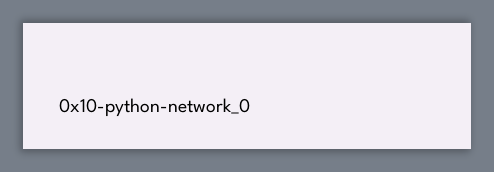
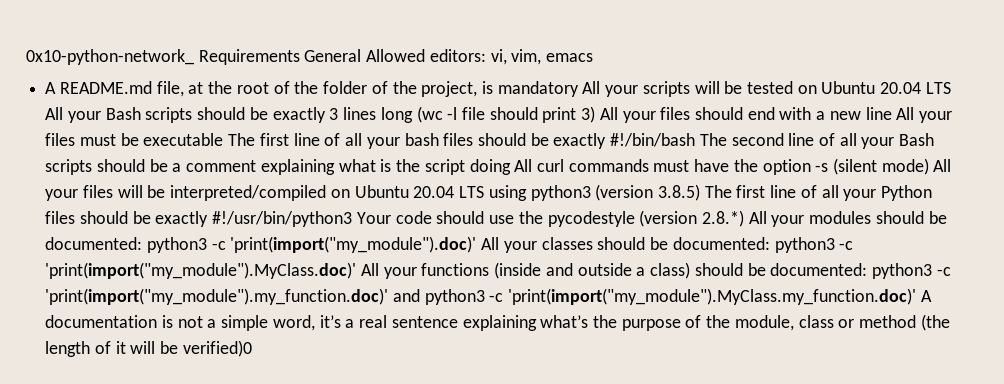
- 0x10-python-network_0
+ 0x10-python-network_ Requirements General Allowed editors: vi, vim, emacs
+ A README.md file, at the root of the folder of the project, is mandatory All your scripts will be tested on Ubuntu 20.04 LTS All your Bash scripts should be exactly 3 lines long (wc -l file should print 3) All your files should end with a new line All your files must be executable The first line of all your bash files should be exactly #!/bin/bash The second line of all your Bash scripts should be a comment explaining what is the script doing All curl commands must have the option -s (silent mode) All your files will be interpreted/compiled on Ubuntu 20.04 LTS using python3 (version 3.8.5) The first line of all your Python files should be exactly #!/usr/bin/python3 Your code should use the pycodestyle (version 2.8.*) All your modules should be documented: python3 -c 'print(import("my_module").doc)' All your classes should be documented: python3 -c 'print(import("my_module").MyClass.doc)' All your functions (inside and outside a class) should be documented: python3 -c 'print(import("my_module").my_function.doc)' and python3 -c 'print(import("my_module").MyClass.my_function.doc)' A documentation is not a simple word, it’s a real sentence explaining what’s the purpose of the module, class or method (the length of it will be verified)0

